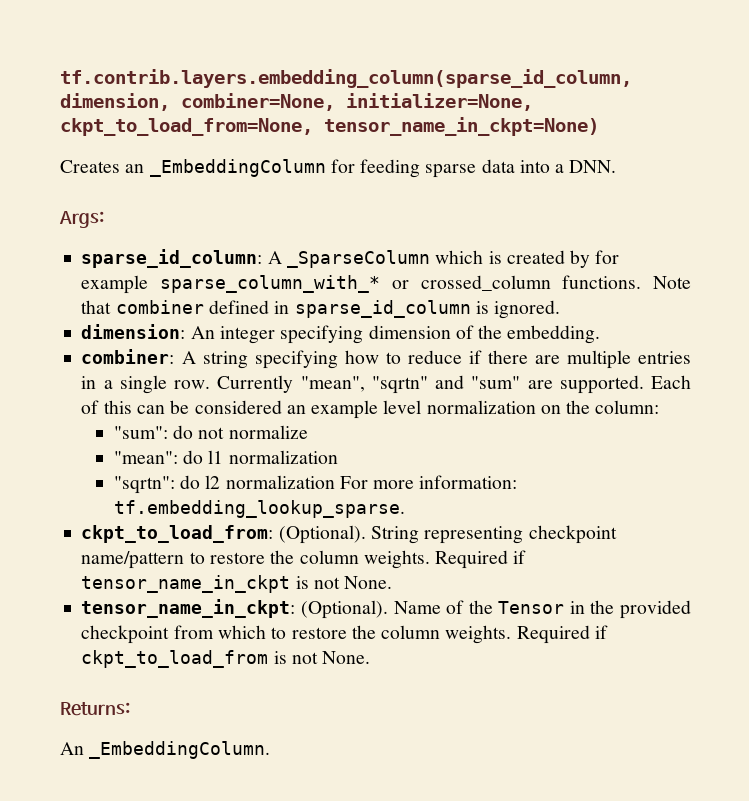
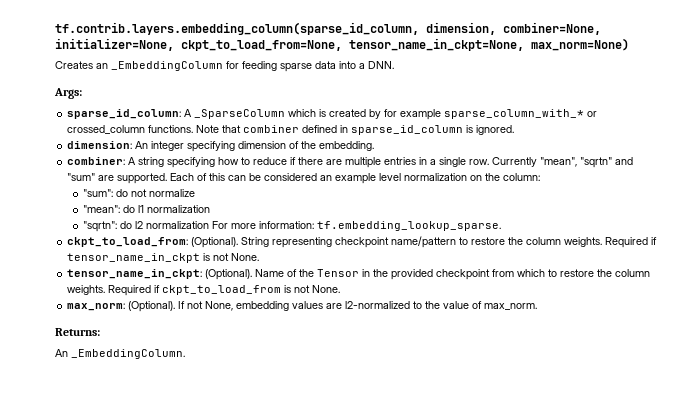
- tf.contrib.layers.embedding_column(sparse_id_column, dimension, combiner=None, initializer=None, ckpt_to_load_from=None, tensor_name_in_ckpt=None)
+ tf.contrib.layers.embedding_column(sparse_id_column, dimension, combiner=None, initializer=None, ckpt_to_load_from=None, tensor_name_in_ckpt=None, max_norm=None)
+ max_norm: (Optional). If not None, embedding values are l2-normalized to the value of max_norm.

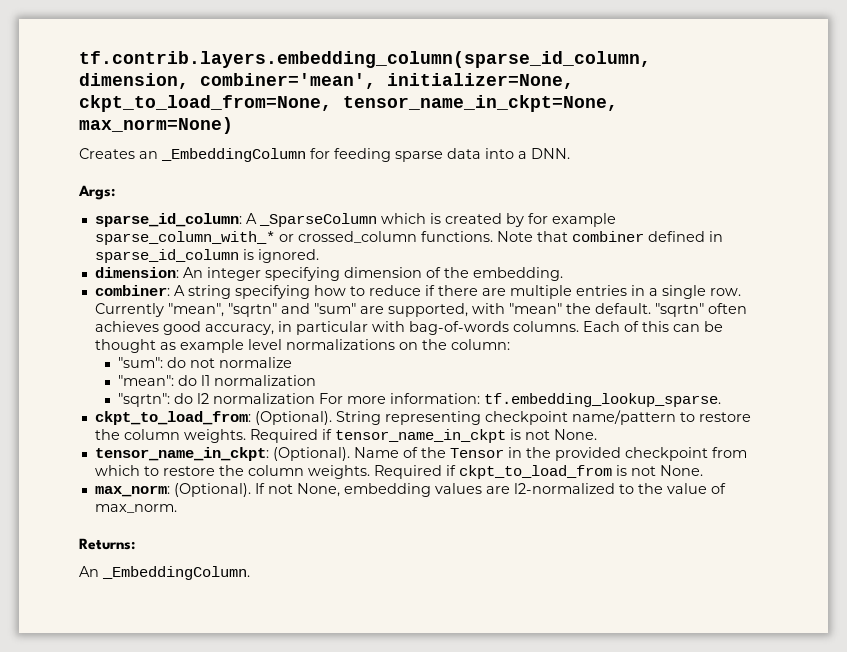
- tf.contrib.layers.embedding_column(sparse_id_column, dimension, combiner=None, initializer=None, ckpt_to_load_from=None, tensor_name_in_ckpt=None, max_norm=None)
+ tf.contrib.layers.embedding_column(sparse_id_column, dimension, combiner='mean', initializer=None, ckpt_to_load_from=None, tensor_name_in_ckpt=None, max_norm=None)
- Currently "mean", "sqrtn" and "sum" are supported.
+ Currently "mean", "sqrtn" and "sum" are supported, with "mean" the default. "sqrtn" often achieves good accuracy, in particular with bag-of-words columns.
- Each of this can be considered an example level normalization on the column:
+ Each of this can be thought as example level normalizations on the column:

